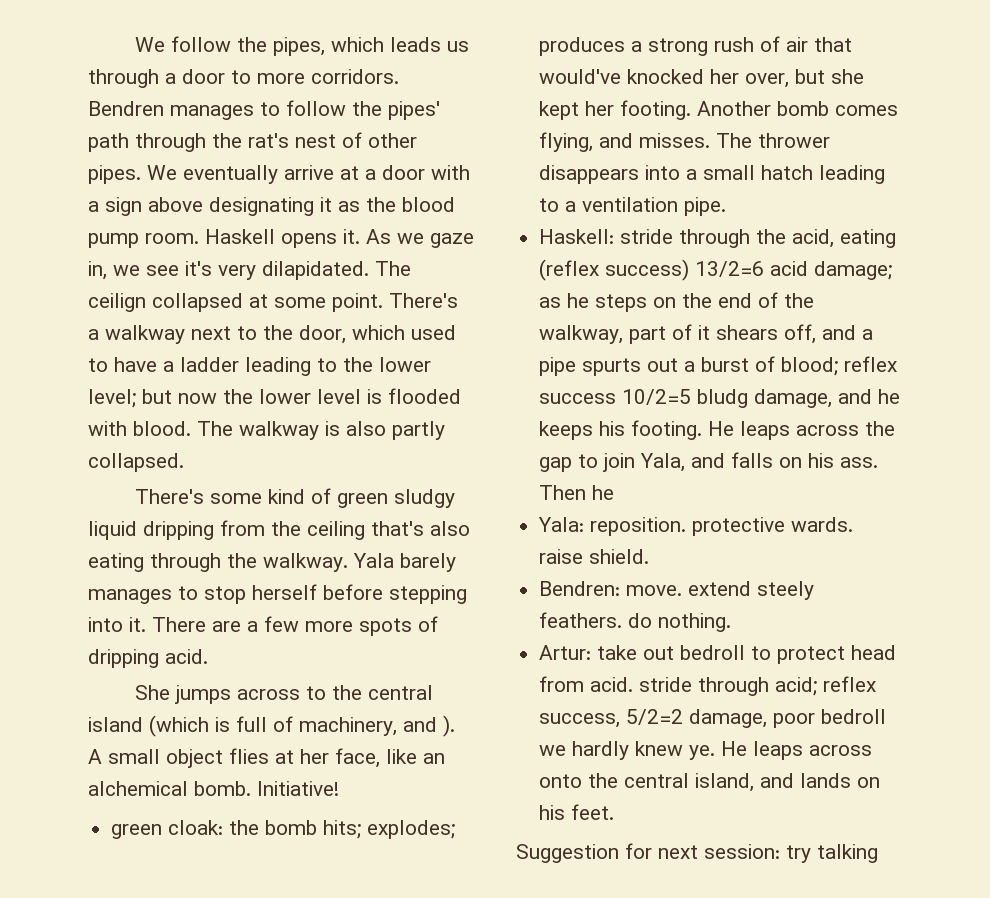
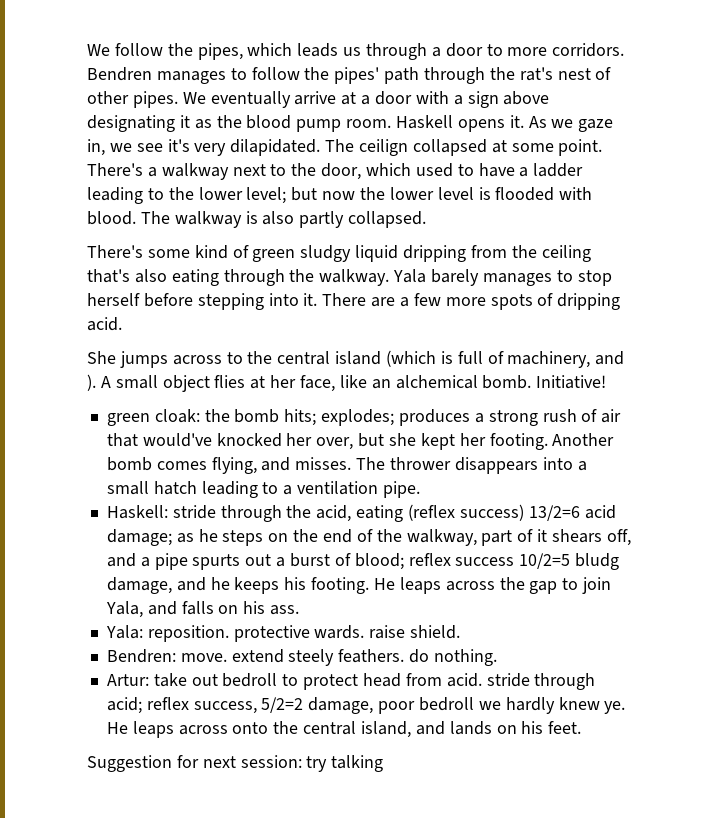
- Then he

